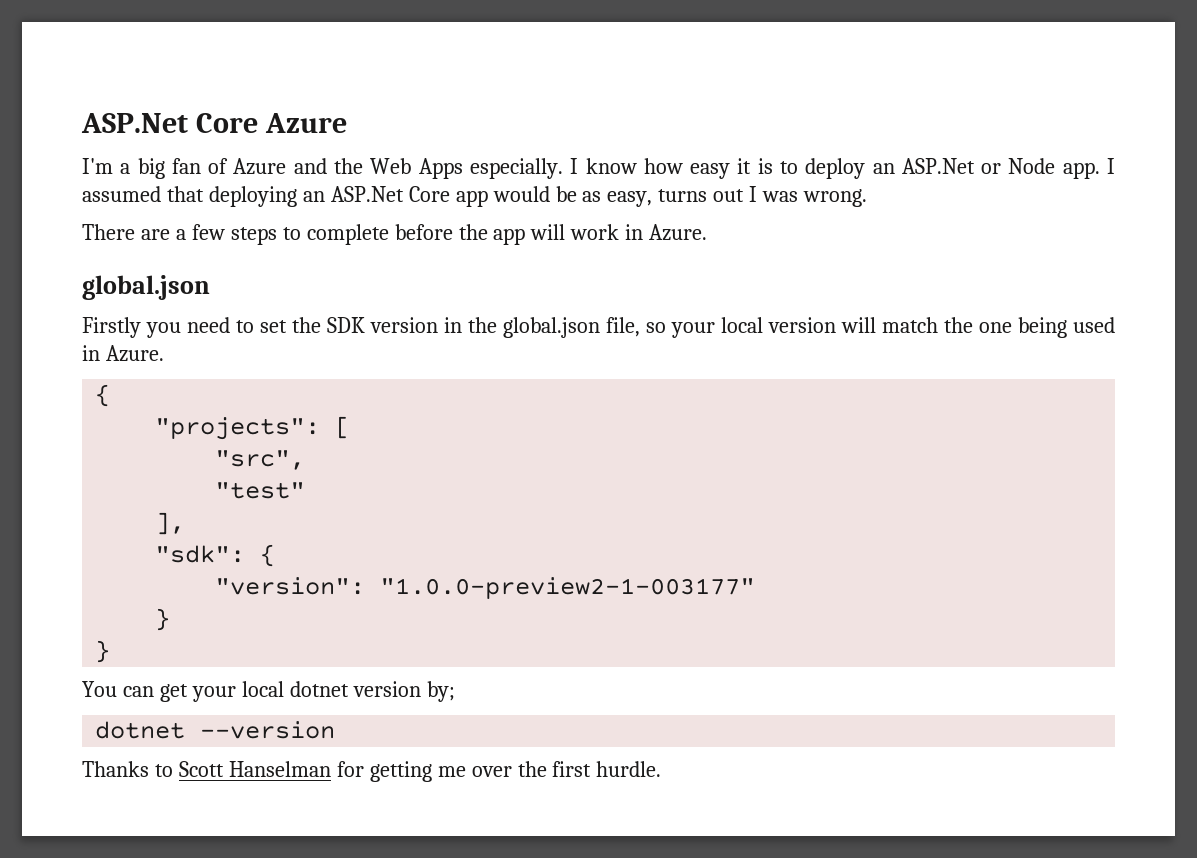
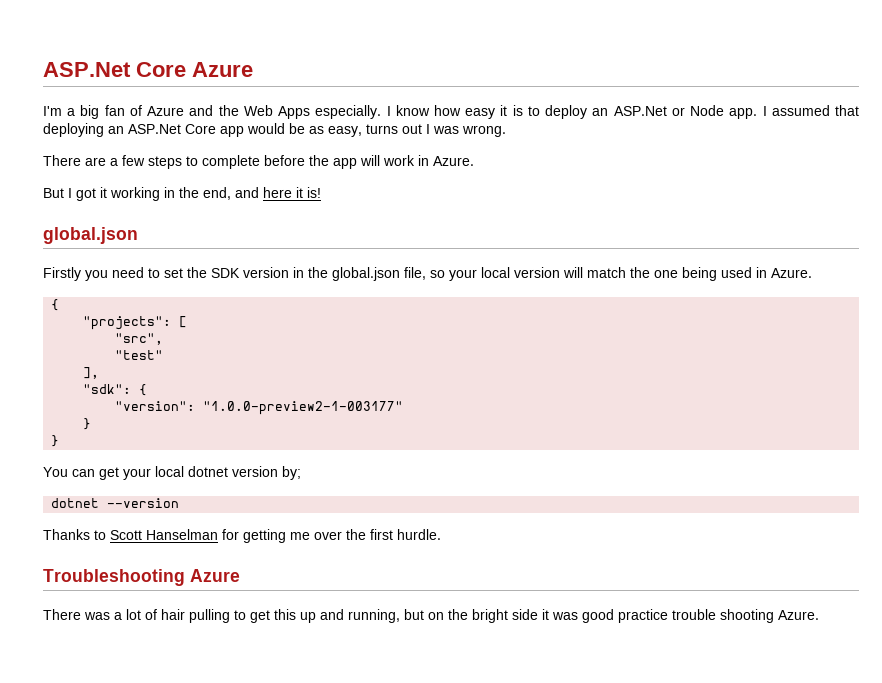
+ But I got it working in the end, and here it is!
+ Troubleshooting Azure
+ There was a lot of hair pulling to get this up and running, but on the bright side it was good practice trouble shooting Azure.

